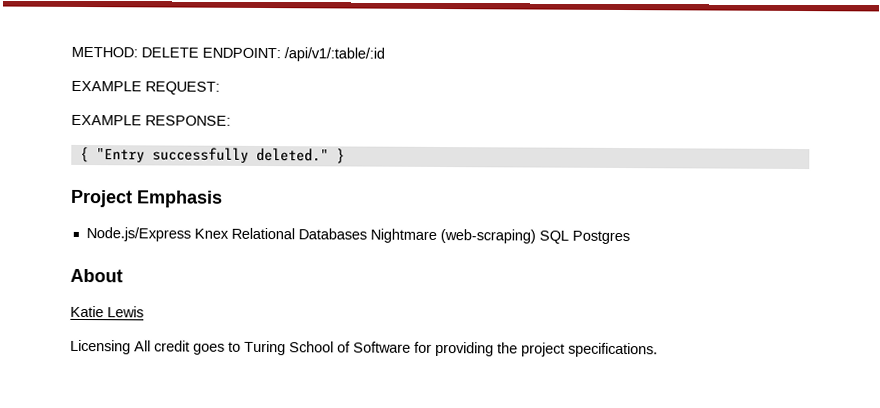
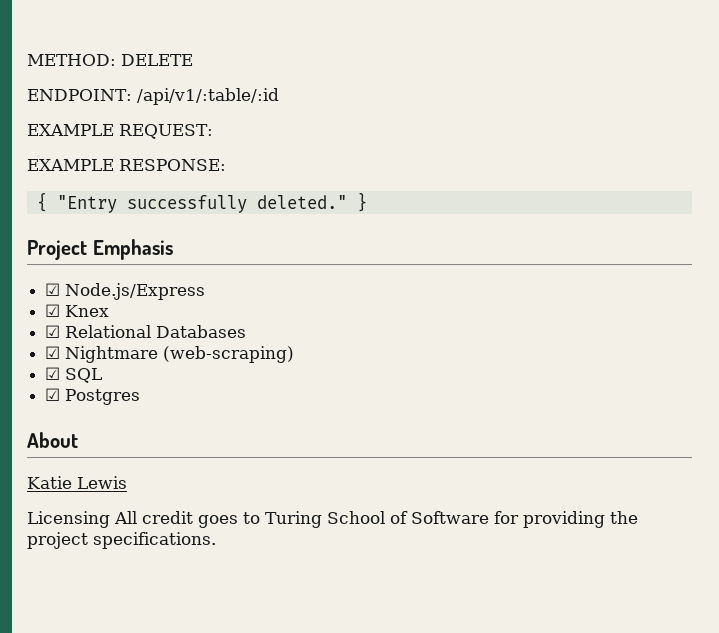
- METHOD: DELETE ENDPOINT: /api/v1/:table/:id
+ METHOD: DELETE
+ ENDPOINT: /api/v1/:table/:id
- Node.js/Express Knex Relational Databases Nightmare (web-scraping) SQL Postgres
+ ☑ Node.js/Express
+ ☑ Knex
+ ☑ Relational Databases
+ ☑ Nightmare (web-scraping)
+ ☑ SQL
+ ☑ Postgres

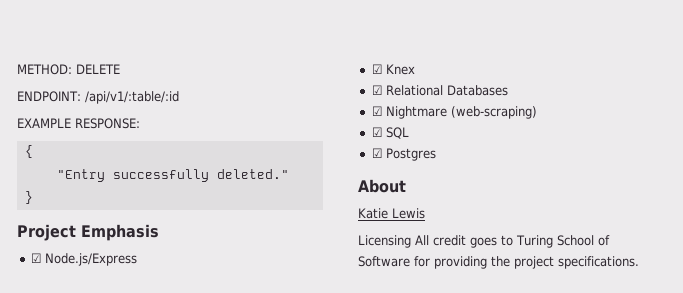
- EXAMPLE REQUEST:
- { "Entry successfully deleted." }
+ {
+ "Entry successfully deleted."
+ }

